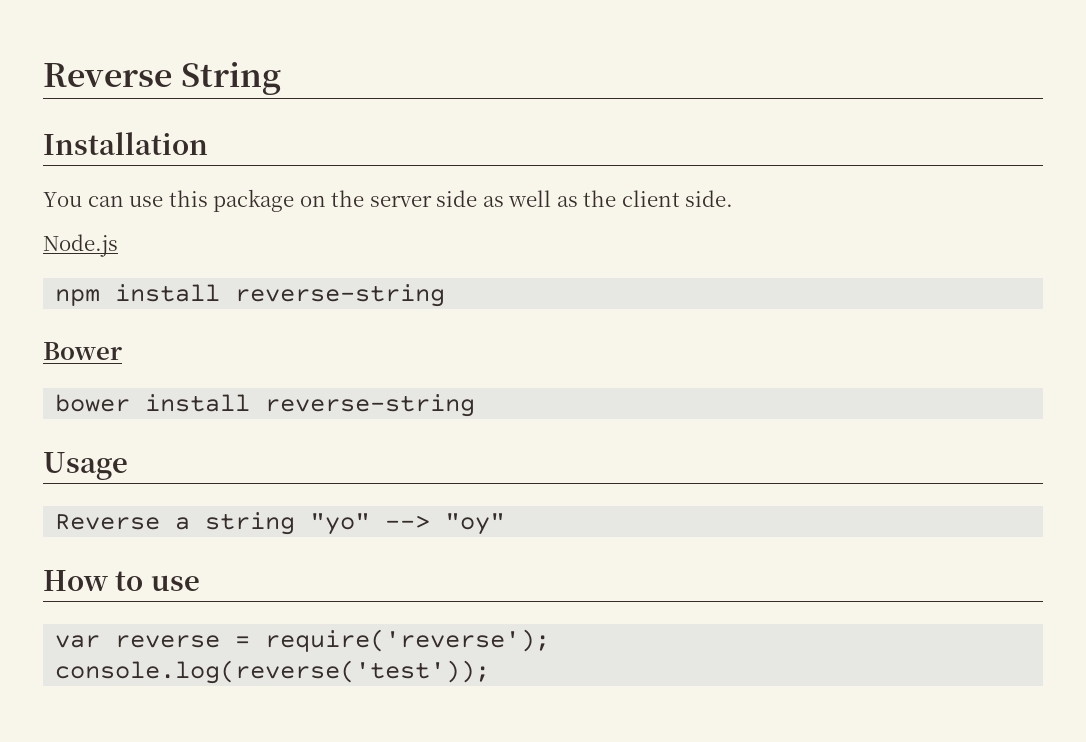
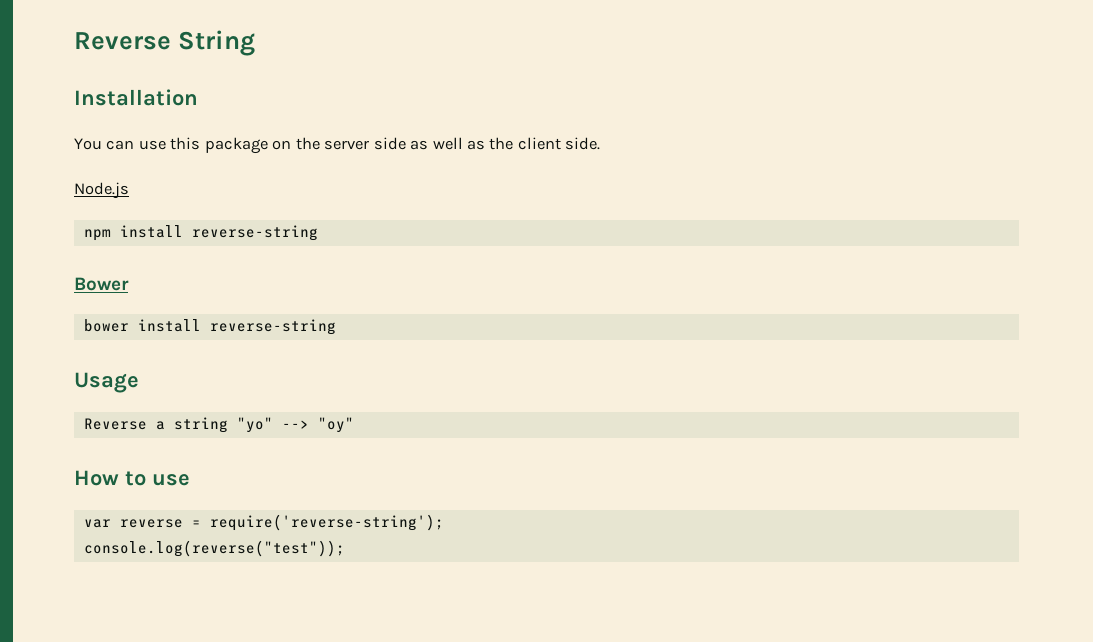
- var reverse = require('reverse');
- console.log(reverse('test'));
+ var reverse = require('reverse-string');
+ console.log(reverse("test"));

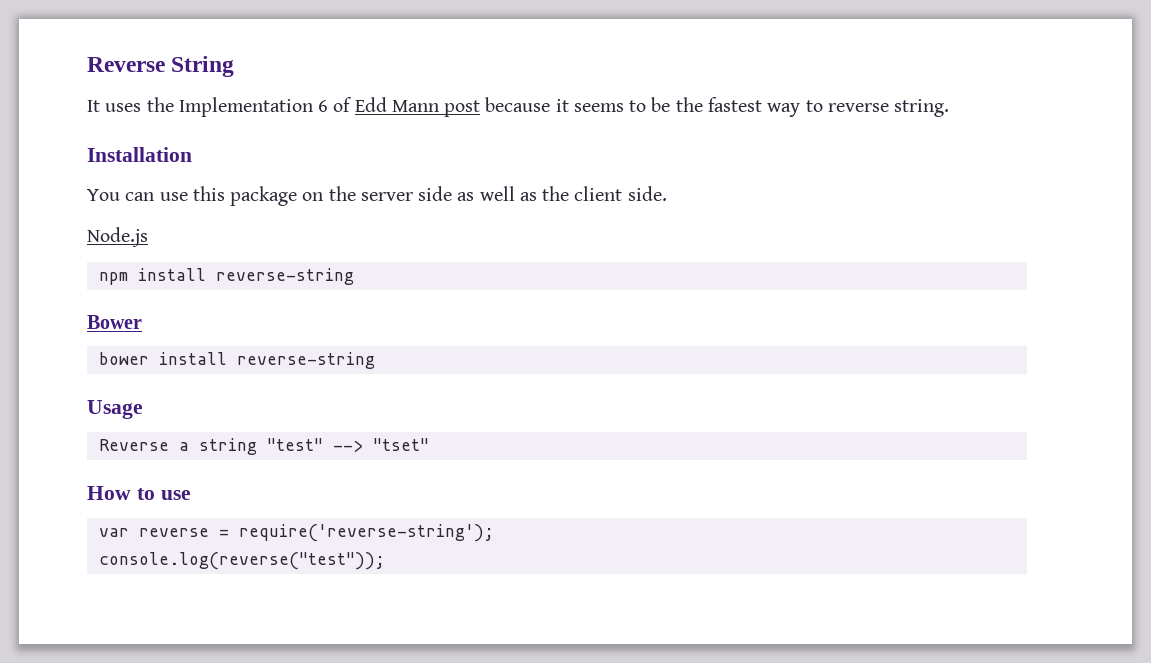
+ It uses the Implementation 6 of Edd Mann post because it seems to be the fastest way to reverse string.
- Reverse a string "yo" --> "oy"
+ Reverse a string "test" --> "tset"

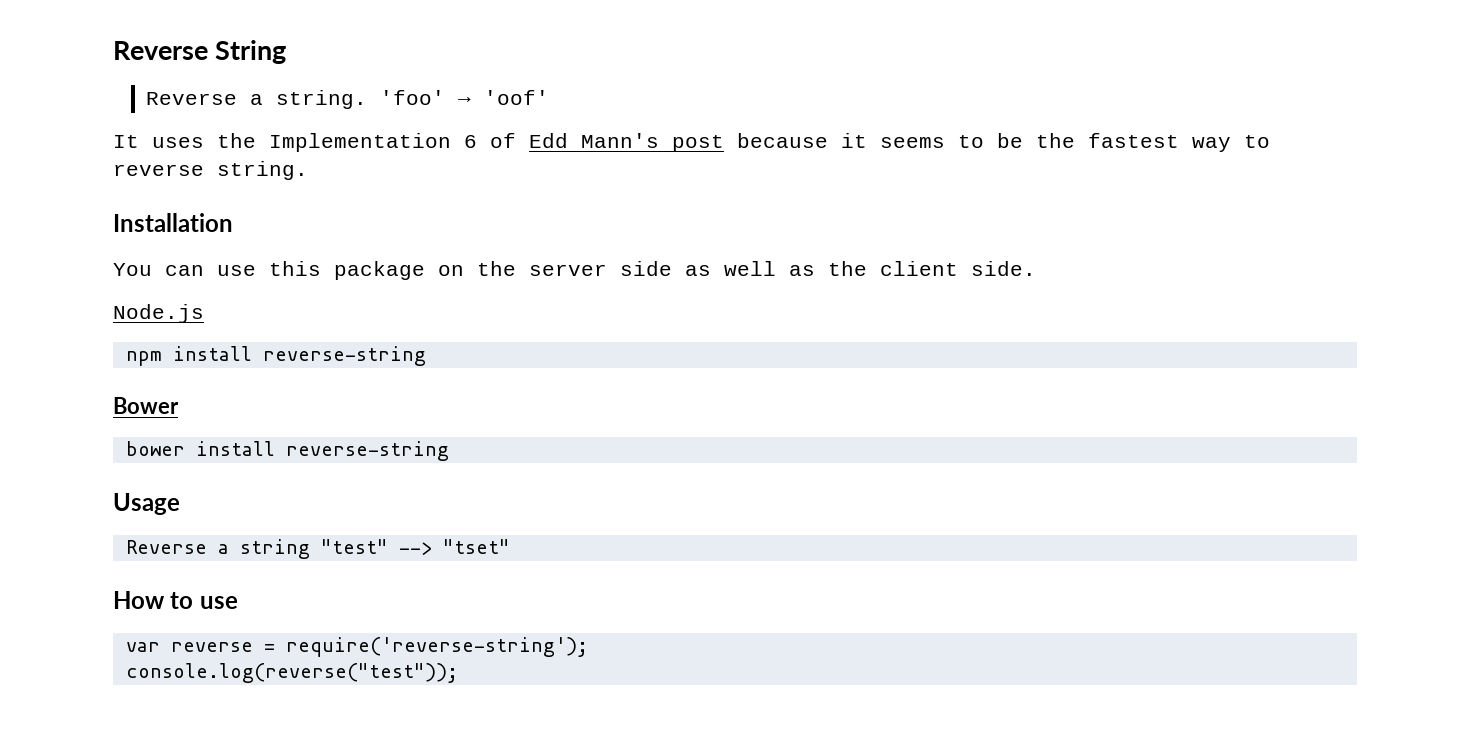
+ Reverse a string. 'foo' → 'oof'
- It uses the Implementation 6 of Edd Mann post because it seems to be the fastest way to reverse string.
+ It uses the Implementation 6 of Edd Mann's post because it seems to be the fastest way to reverse string.

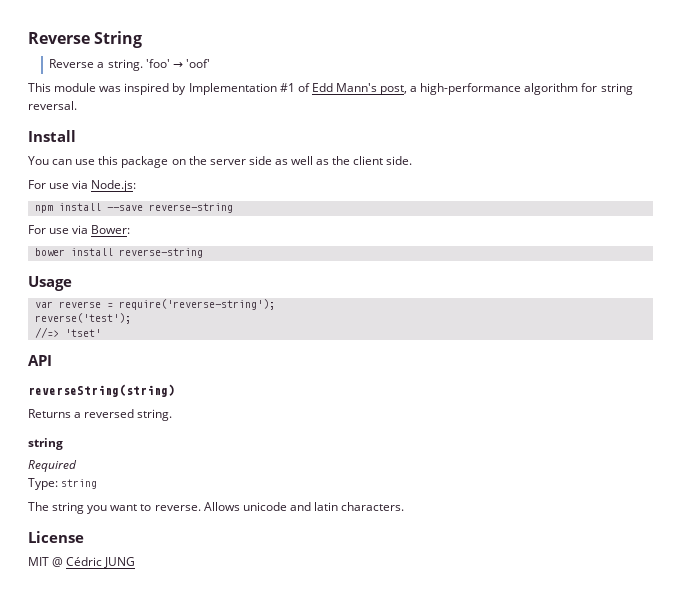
- It uses the Implementation 6 of Edd Mann's post because it seems to be the fastest way to reverse string.
- Installation
+ This module was inspired by Implementation #1 of Edd Mann's post, a high-performance algorithm for string reversal.
+ Install
- Node.js
+ For use via Node.js:
- npm install reverse-string
- Bower
+ npm install --save reverse-string
+ For use via Bower:
- Reverse a string "test" --> "tset"
- How to use
  var reverse = require('reverse-string');
- console.log(reverse("test"));
+ reverse('test');
+ //=> 'tset'
+ API
+ reverseString(string)
+ Returns a reversed string.
+ string
+ Required
+ Type: string
+ The string you want to reverse. Allows unicode and latin characters.
+ License
+ MIT @ Cédric JUNG

